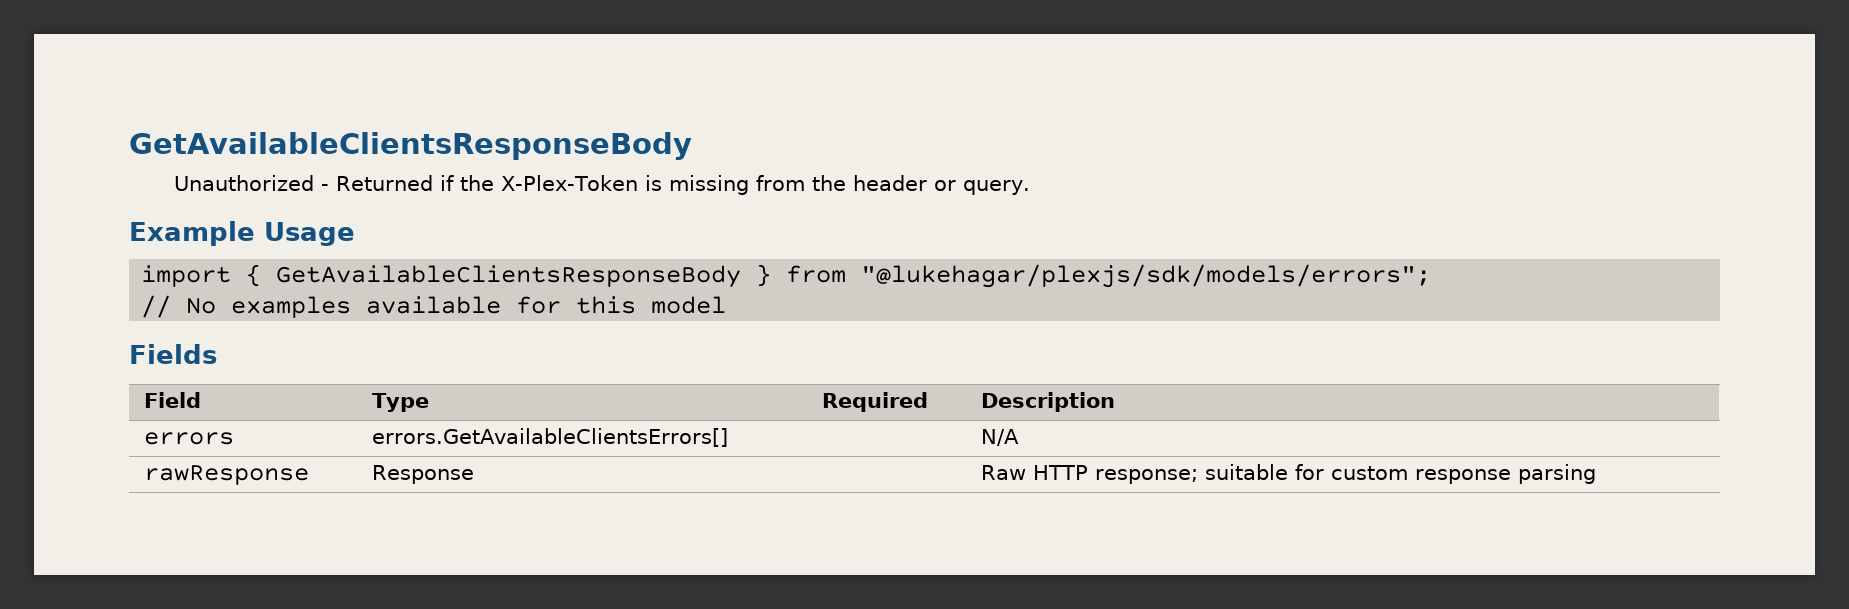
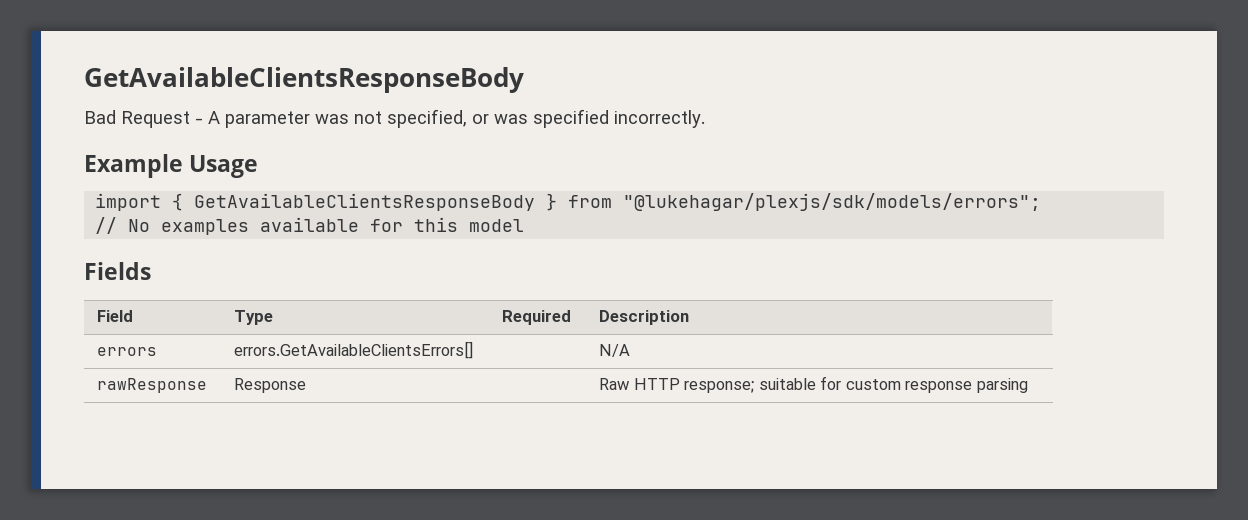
- Unauthorized - Returned if the X-Plex-Token is missing from the header or query.
+ Bad Request - A parameter was not specified, or was specified incorrectly.

